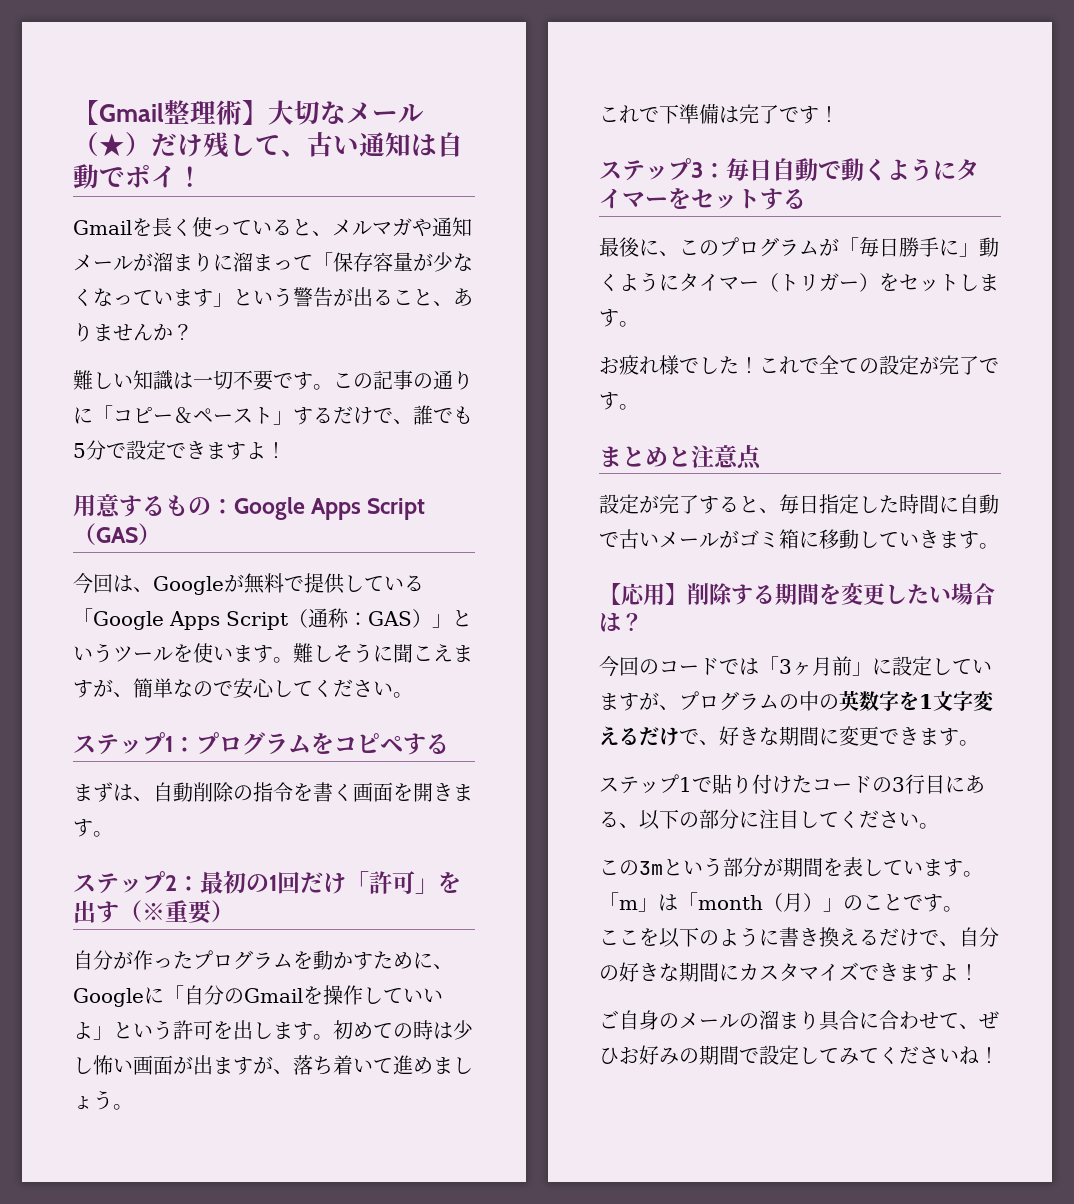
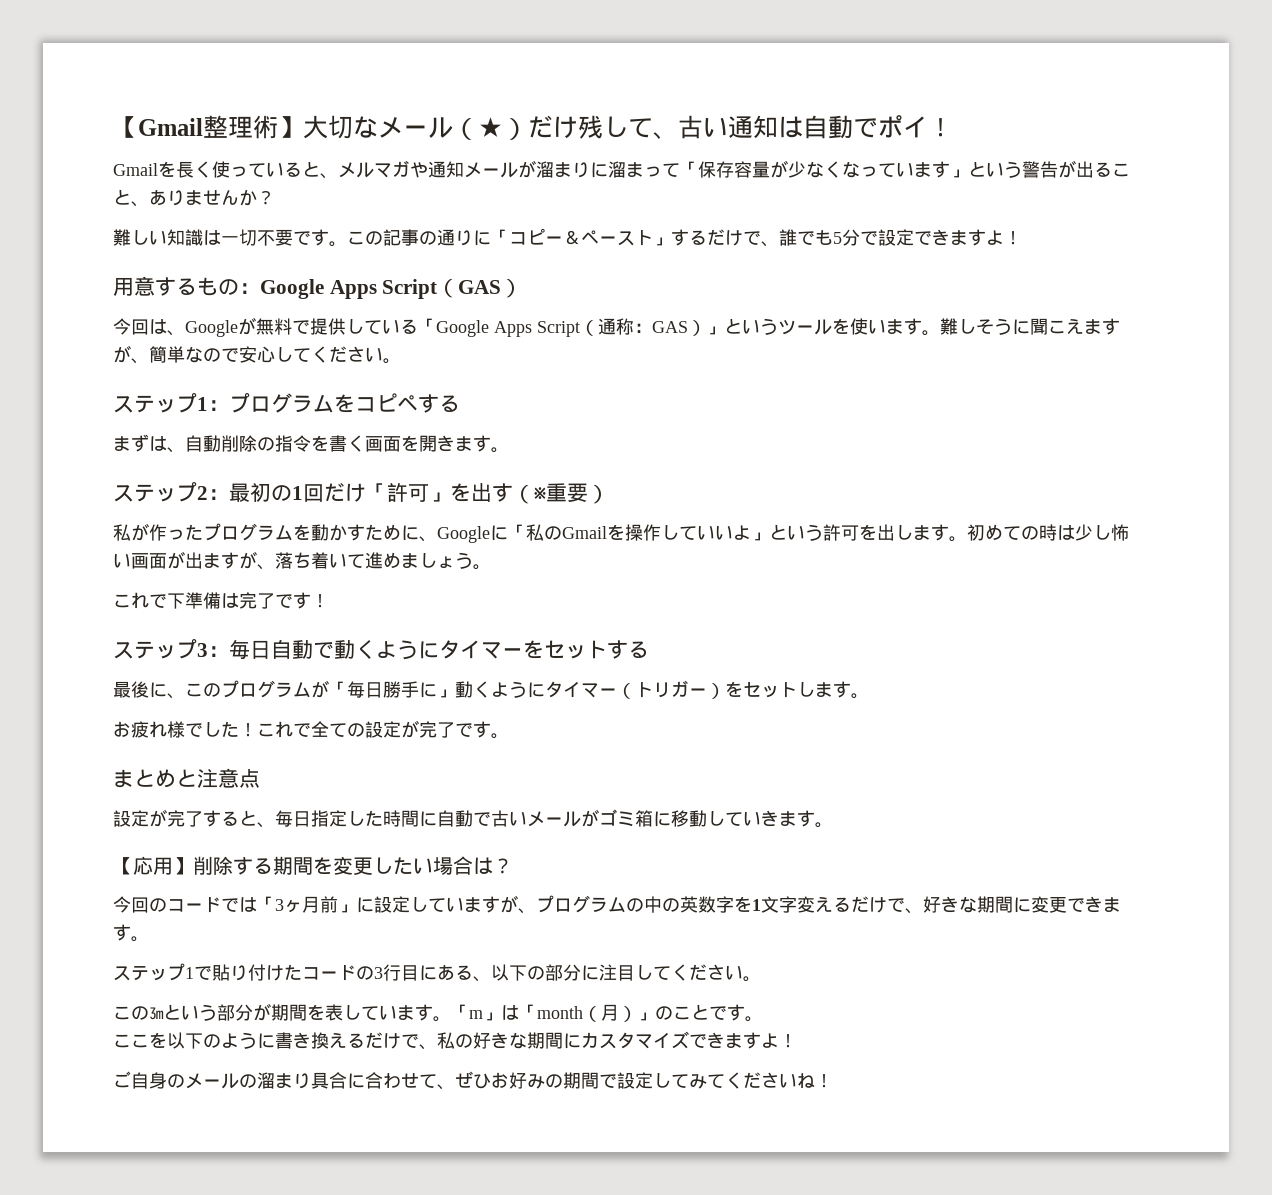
- 自分が作ったプログラムを動かすために、Googleに「自分のGmailを操作していいよ」という許可を出します。
+ 私が作ったプログラムを動かすために、Googleに「私のGmailを操作していいよ」という許可を出します。
- ここを以下のように書き換えるだけで、自分の好きな期間にカスタマイズできますよ！
+ ここを以下のように書き換えるだけで、私の好きな期間にカスタマイズできますよ！

